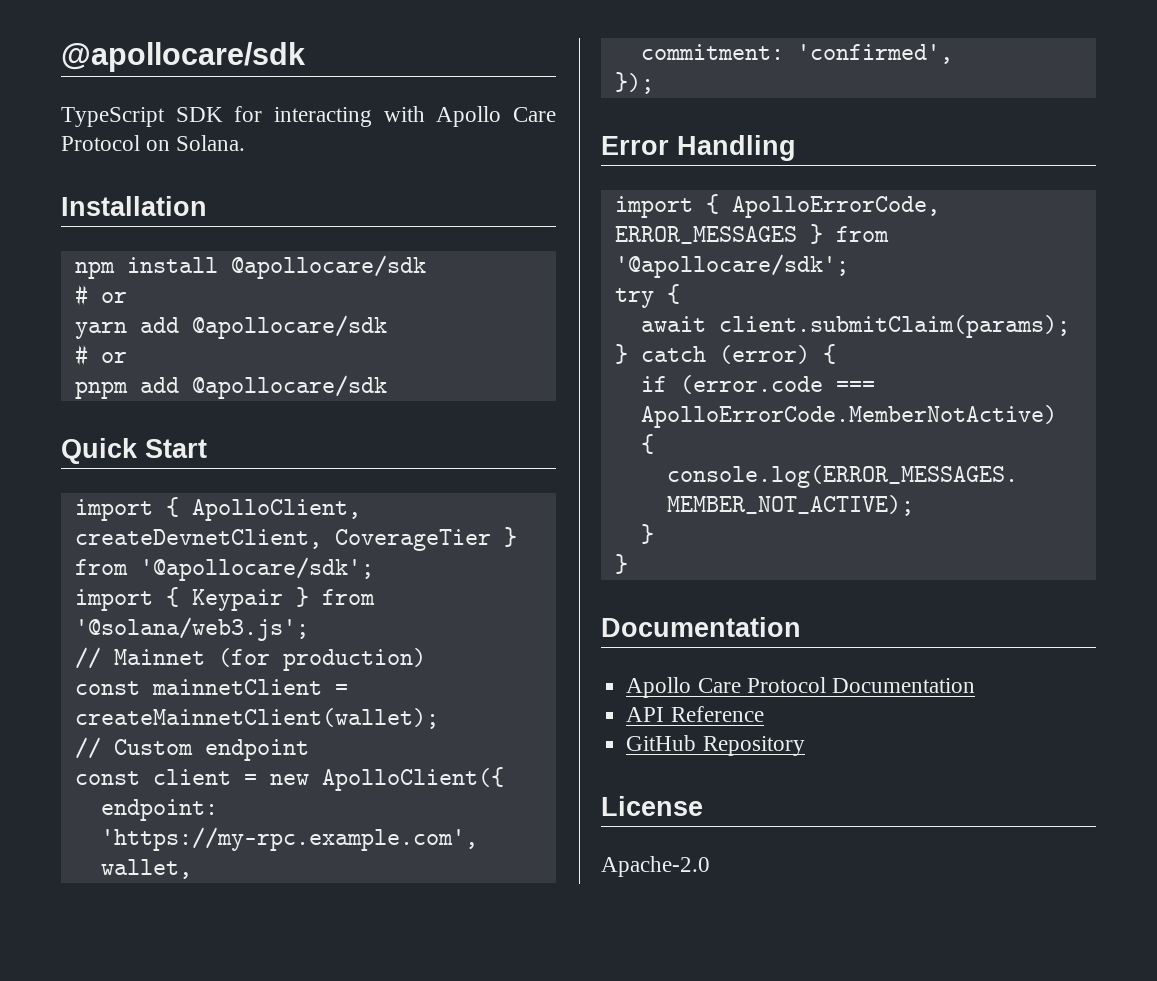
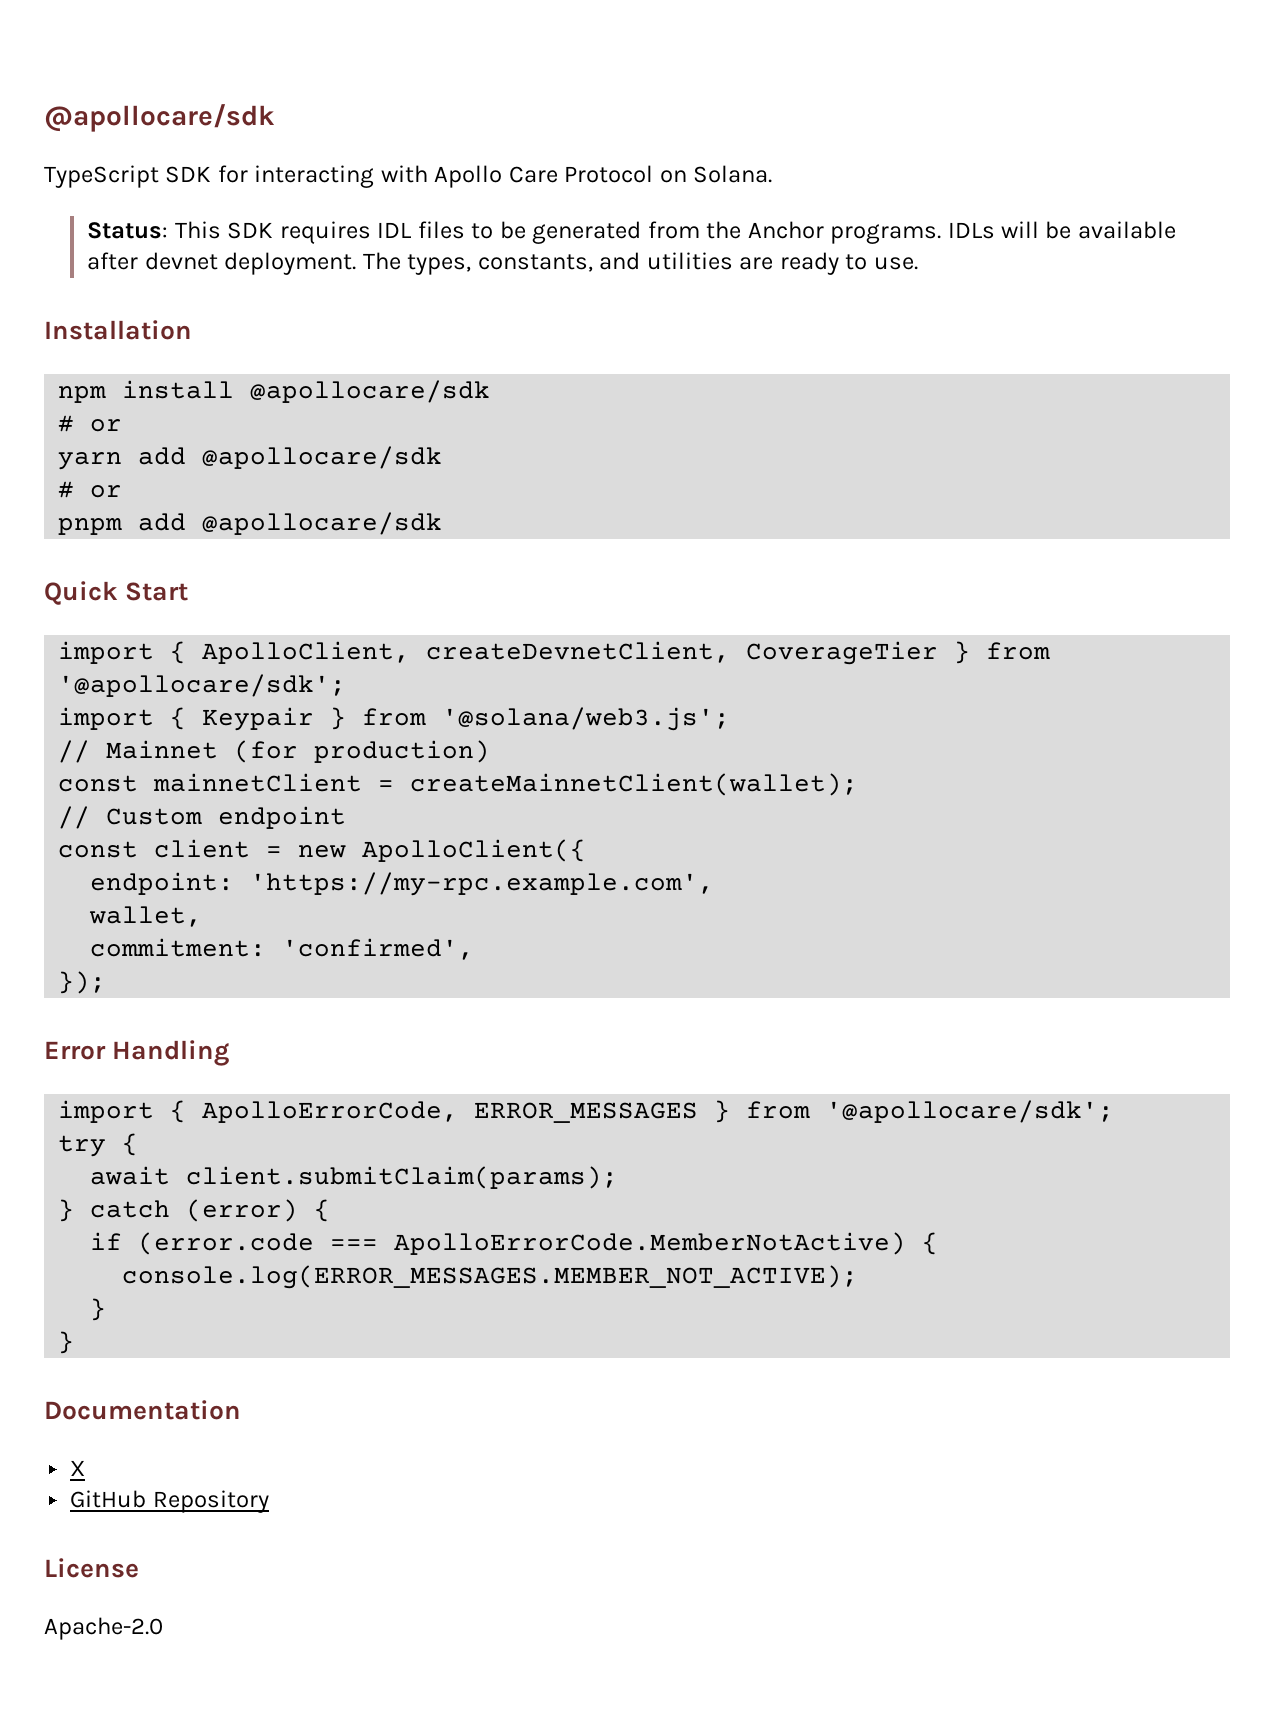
+ Status: This SDK requires IDL files to be generated from the Anchor programs. IDLs will be available after devnet deployment. The types, constants, and utilities are ready to use.
- Apollo Care Protocol Documentation
- API Reference
+ X

